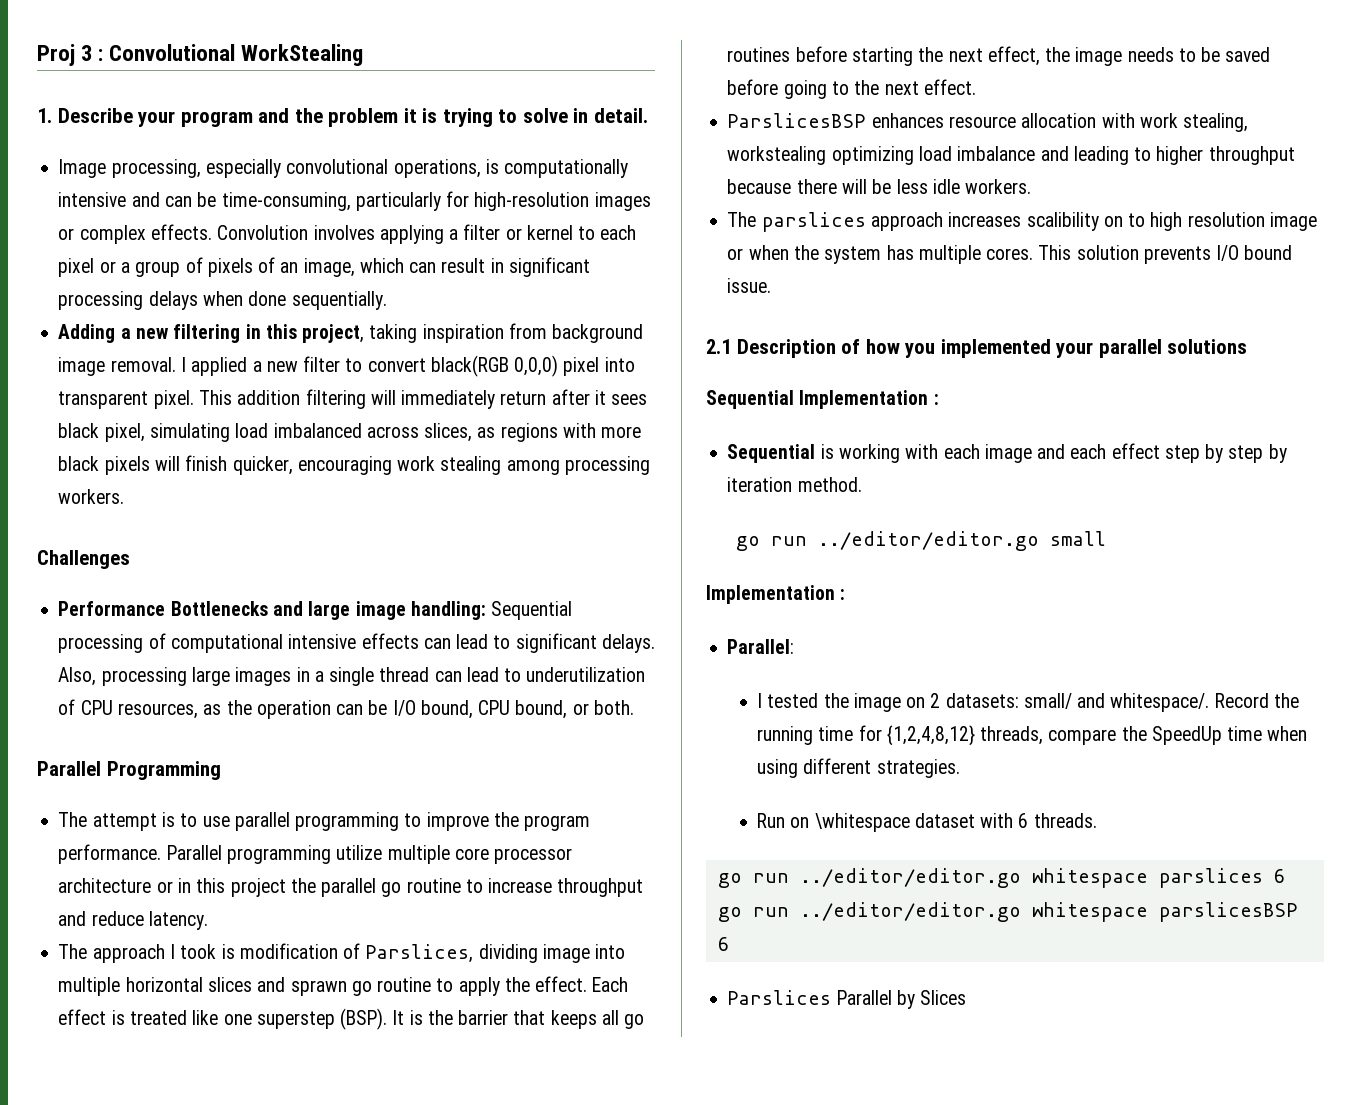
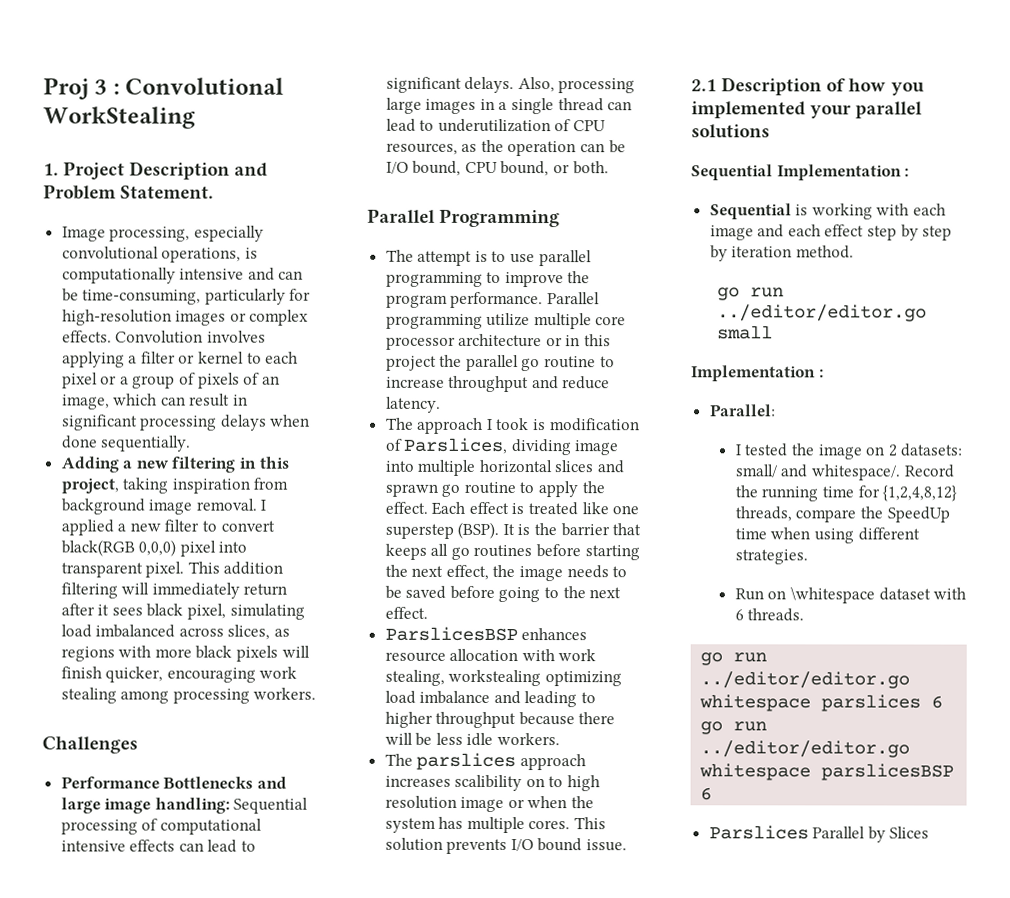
- 1. Describe your program and the problem it is trying to solve in detail.
+ 1. Project Description and Problem Statement.

